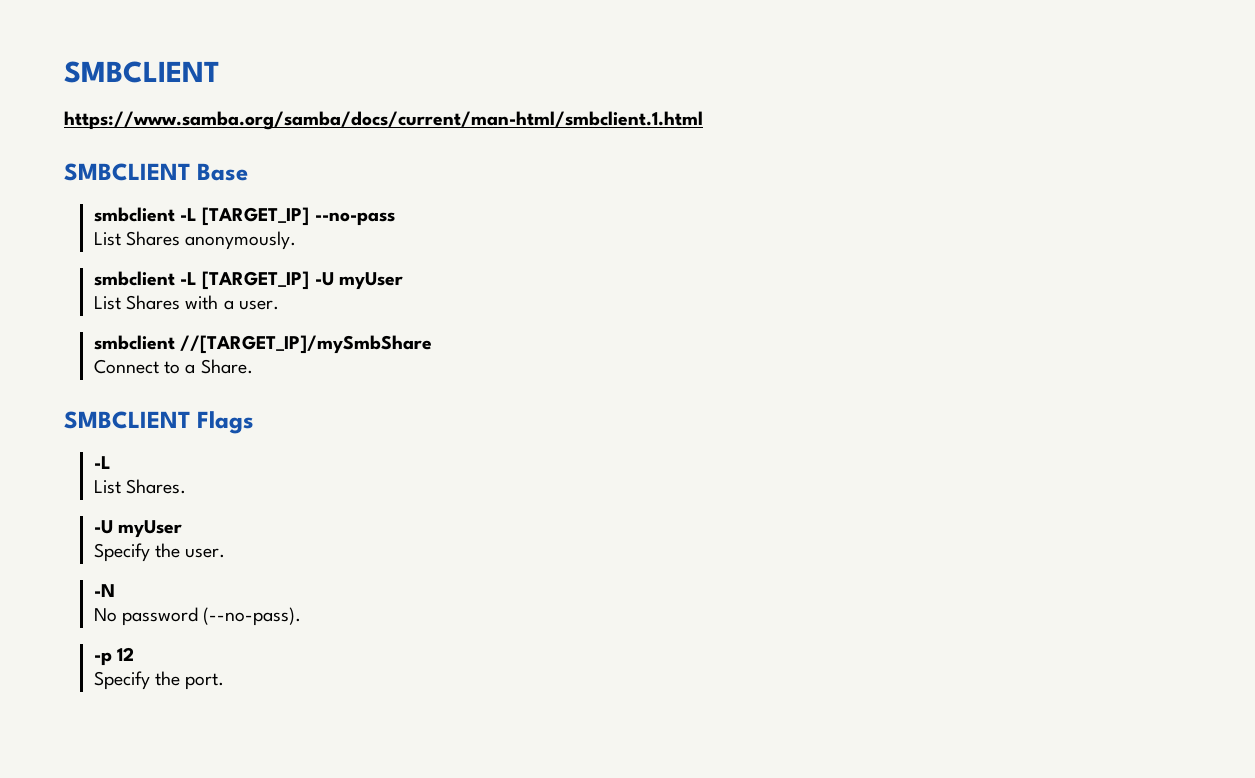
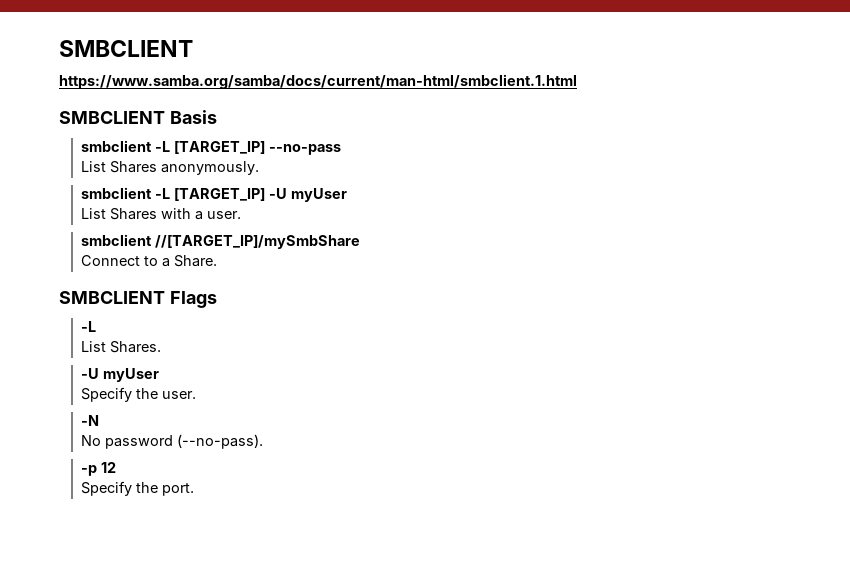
- SMBCLIENT Base
+ SMBCLIENT Basis

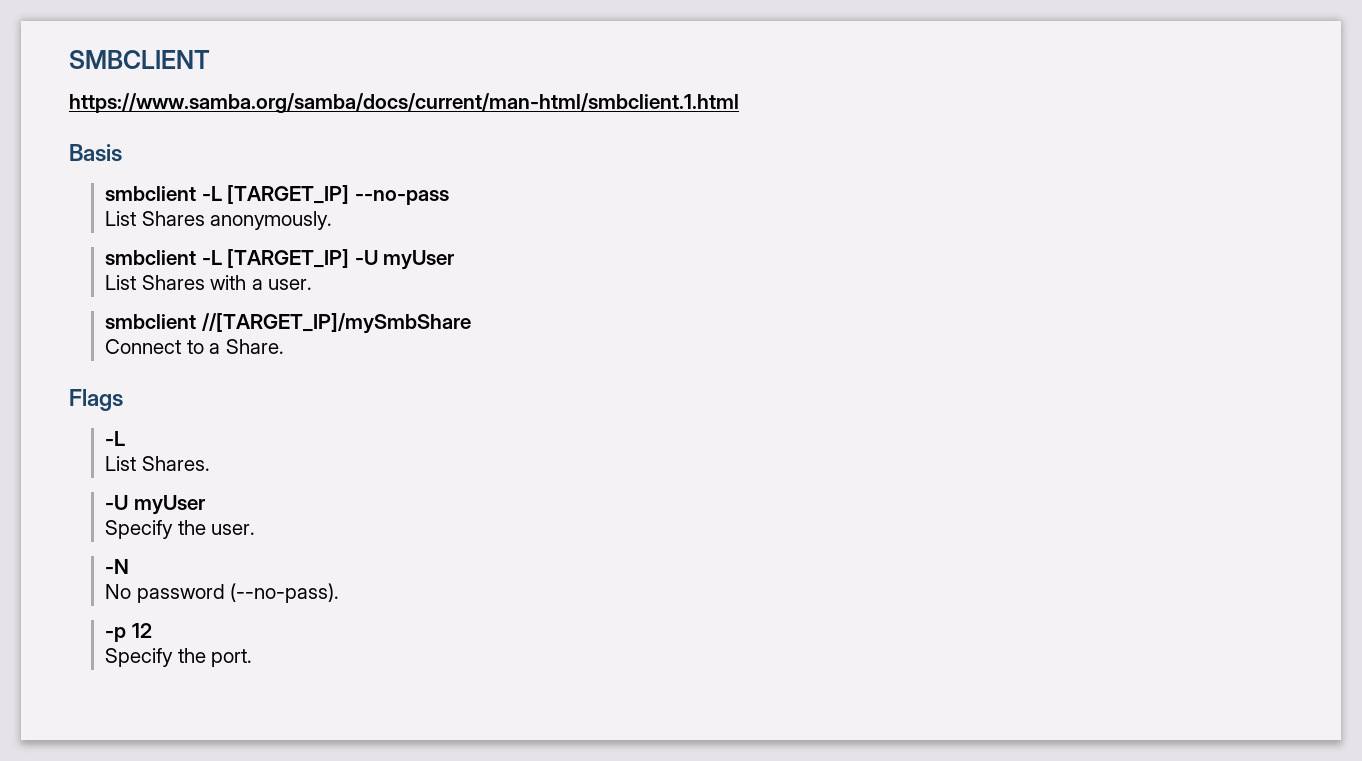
- SMBCLIENT Basis
+ Basis
- SMBCLIENT Flags
+ Flags

